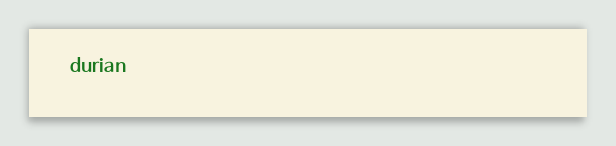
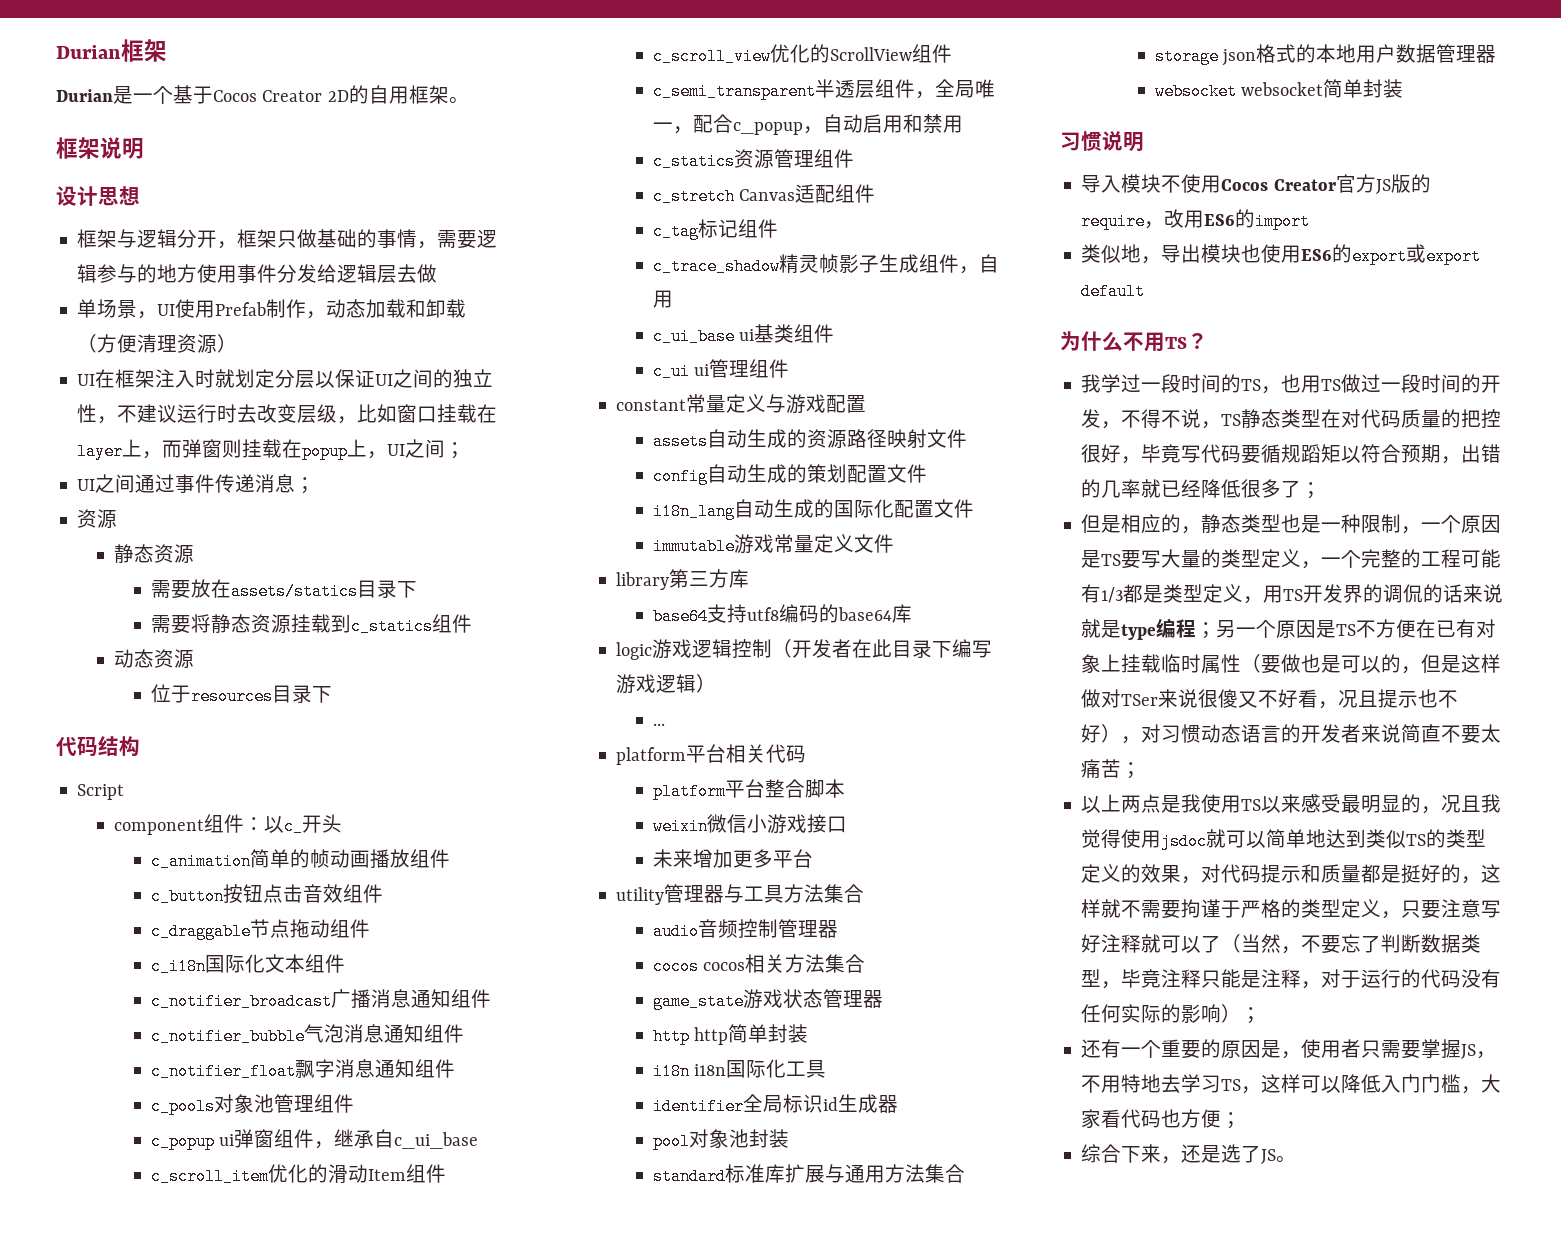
- durian
+ Durian框架
+ Durian是一个基于Cocos Creator 2D的自用框架。
+ 框架说明
+ 设计思想
+ 框架与逻辑分开，框架只做基础的事情，需要逻辑参与的地方使用事件分发给逻辑层去做
+ 单场景，UI使用Prefab制作，动态加载和卸载（方便清理资源）
+ UI在框架注入时就划定分层以保证UI之间的独立性，不建议运行时去改变层级，比如窗口挂载在layer上，而弹窗则挂载在popup上，UI之间；
+ UI之间通过事件传递消息；
+ 资源
+ 静态资源
+ 需要放在assets/statics目录下
+ 需要将静态资源挂载到c_statics组件
+ 动态资源
+ 位于resources目录下
+ 代码结构
+ Script
+ component组件：以c_开头
+ c_animation简单的帧动画播放组件
+ c_button按钮点击音效组件
+ c_draggable节点拖动组件
+ c_i18n国际化文本组件
+ c_notifier_broadcast广播消息通知组件
+ c_notifier_bubble气泡消息通知组件
+ c_notifier_float飘字消息通知组件
+ c_pools对象池管理组件
+ c_popup ui弹窗组件，继承自c_ui_base
+ c_scroll_item优化的滑动Item组件
+ c_scroll_view优化的ScrollView组件
+ c_semi_transparent半透层组件，全局唯一，配合c_popup，自动启用和禁用
+ c_statics资源管理组件
+ c_stretch Canvas适配组件
+ c_tag标记组件
+ c_trace_shadow精灵帧影子生成组件，自用
+ c_ui_base ui基类组件
+ c_ui ui管理组件
+ constant常量定义与游戏配置
+ assets自动生成的资源路径映射文件
+ config自动生成的策划配置文件
+ i18n_lang自动生成的国际化配置文件
+ immutable游戏常量定义文件
+ library第三方库
+ base64支持utf8编码的base64库
+ logic游戏逻辑控制（开发者在此目录下编写游戏逻辑）
+ ...
+ platform平台相关代码
+ platform平台整合脚本
+ weixin微信小游戏接口
+ 未来增加更多平台
+ utility管理器与工具方法集合
+ audio音频控制管理器
+ cocos cocos相关方法集合
+ game_state游戏状态管理器
+ http http简单封装
+ i18n i18n国际化工具
+ identifier全局标识id生成器
+ pool对象池封装
+ standard标准库扩展与通用方法集合
+ storage json格式的本地用户数据管理器
+ websocket websocket简单封装
+ 习惯说明
+ 导入模块不使用Cocos Creator官方JS版的require，改用ES6的import
+ 类似地，导出模块也使用ES6的export或export default
+ 为什么不用TS？
+ 我学过一段时间的TS，也用TS做过一段时间的开发，不得不说，TS静态类型在对代码质量的把控很好，毕竟写代码要循规蹈矩以符合预期，出错的几率就已经降低很多了；
+ 但是相应的，静态类型也是一种限制，一个原因是TS要写大量的类型定义，一个完整的工程可能有1/3都是类型定义，用TS开发界的调侃的话来说就是type编程；另一个原因是TS不方便在已有对象上挂载临时属性（要做也是可以的，但是这样做对TSer来说很傻又不好看，况且提示也不好），对习惯动态语言的开发者来说简直不要太痛苦；
+ 以上两点是我使用TS以来感受最明显的，况且我觉得使用jsdoc就可以简单地达到类似TS的类型定义的效果，对代码提示和质量都是挺好的，这样就不需要拘谨于严格的类型定义，只要注意写好注释就可以了（当然，不要忘了判断数据类型，毕竟注释只能是注释，对于运行的代码没有任何实际的影响）；
+ 还有一个重要的原因是，使用者只需要掌握JS，不用特地去学习TS，这样可以降低入门门槛，大家看代码也方便；
+ 综合下来，还是选了JS。

